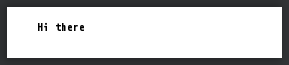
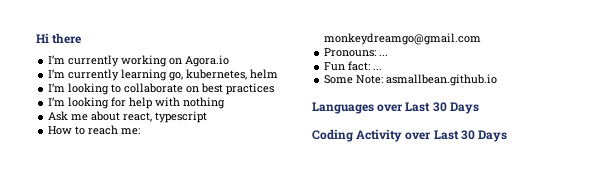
+ I’m currently working on Agora.io
+ I’m currently learning go, kubernetes, helm
+ I’m looking to collaborate on best practices
+ I’m looking for help with nothing
+ Ask me about react, typescript
+ How to reach me: monkeydreamgo@gmail.com
+ Pronouns: ...
+ Fun fact: ...
+ Some Note: asmallbean.github.io
+ Languages over Last 30 Days
+ Coding Activity over Last 30 Days

